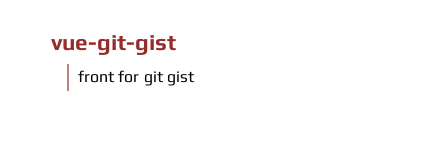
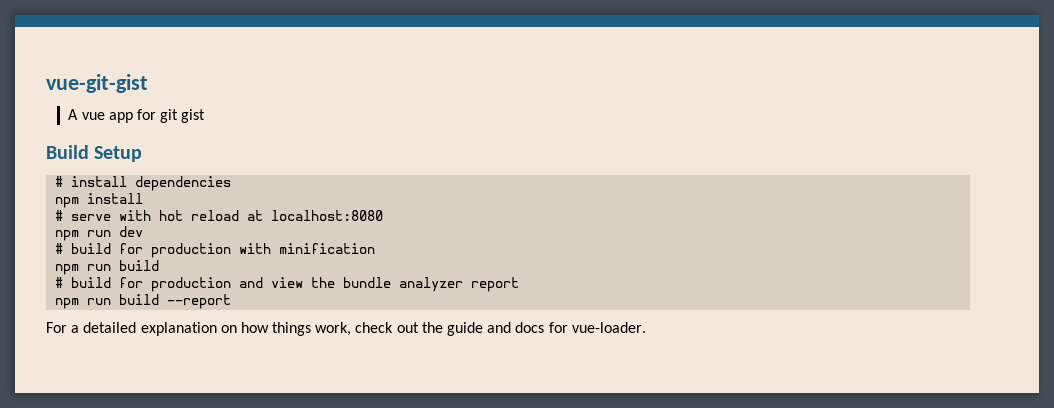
- front for git gist
+ A vue app for git gist
+ Build Setup
+ # install dependencies
+ npm install
+ # serve with hot reload at localhost:8080
+ npm run dev
+ # build for production with minification
+ npm run build
+ # build for production and view the bundle analyzer report
+ npm run build --report
+ For a detailed explanation on how things work, check out the guide and docs for vue-loader.

